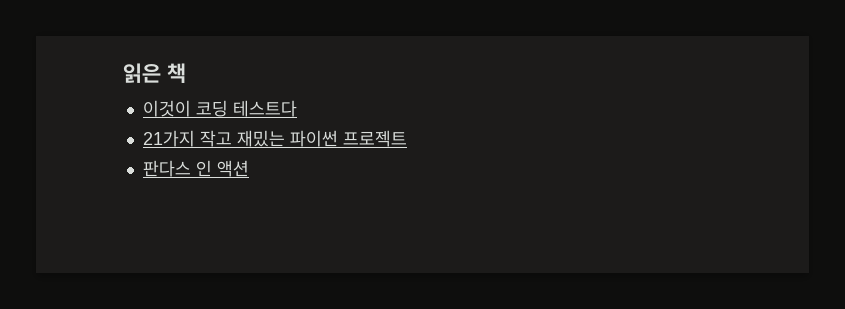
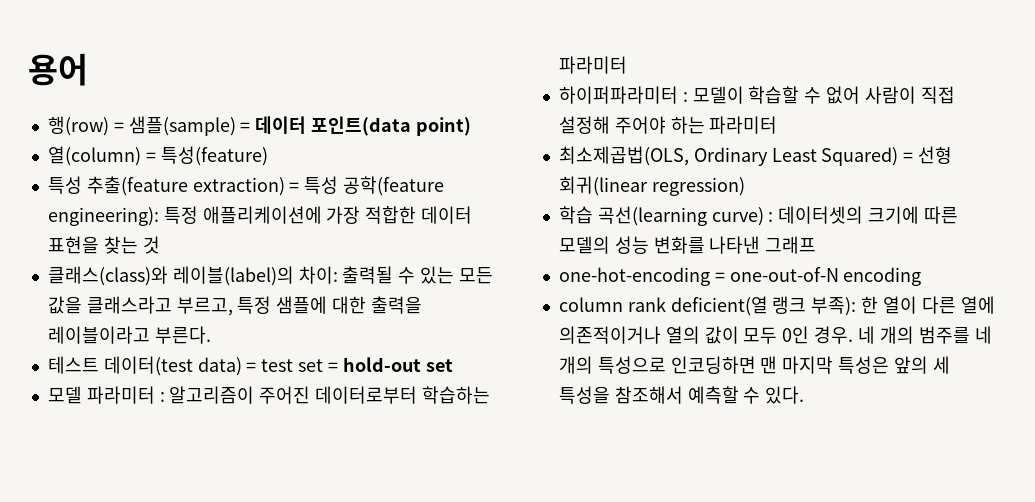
- 읽은 책
- 이것이 코딩 테스트다
- 21가지 작고 재밌는 파이썬 프로젝트
- 판다스 인 액션
+ 용어
+ 행(row) = 샘플(sample) = 데이터 포인트(data point)
+ 열(column) = 특성(feature)
+ 특성 추출(feature extraction) = 특성 공학(feature engineering): 특정 애플리케이션에 가장 적합한 데이터 표현을 찾는 것
+ 클래스(class)와 레이블(label)의 차이: 출력될 수 있는 모든 값을 클래스라고 부르고, 특정 샘플에 대한 출력을 레이블이라고 부른다.
+ 테스트 데이터(test data) = test set = hold-out set
+ 모델 파라미터 : 알고리즘이 주어진 데이터로부터 학습하는 파라미터
+ 하이퍼파라미터 : 모델이 학습할 수 없어 사람이 직접 설정해 주어야 하는 파라미터
+ 최소제곱법(OLS, Ordinary Least Squared) = 선형 회귀(linear regression)
+ 학습 곡선(learning curve) : 데이터셋의 크기에 따른 모델의 성능 변화를 나타낸 그래프
+ one-hot-encoding = one-out-of-N encoding
+ column rank deficient(열 랭크 부족): 한 열이 다른 열에 의존적이거나 열의 값이 모두 0인 경우. 네 개의 범주를 네 개의 특성으로 인코딩하면 맨 마지막 특성은 앞의 세 특성을 참조해서 예측할 수 있다.

